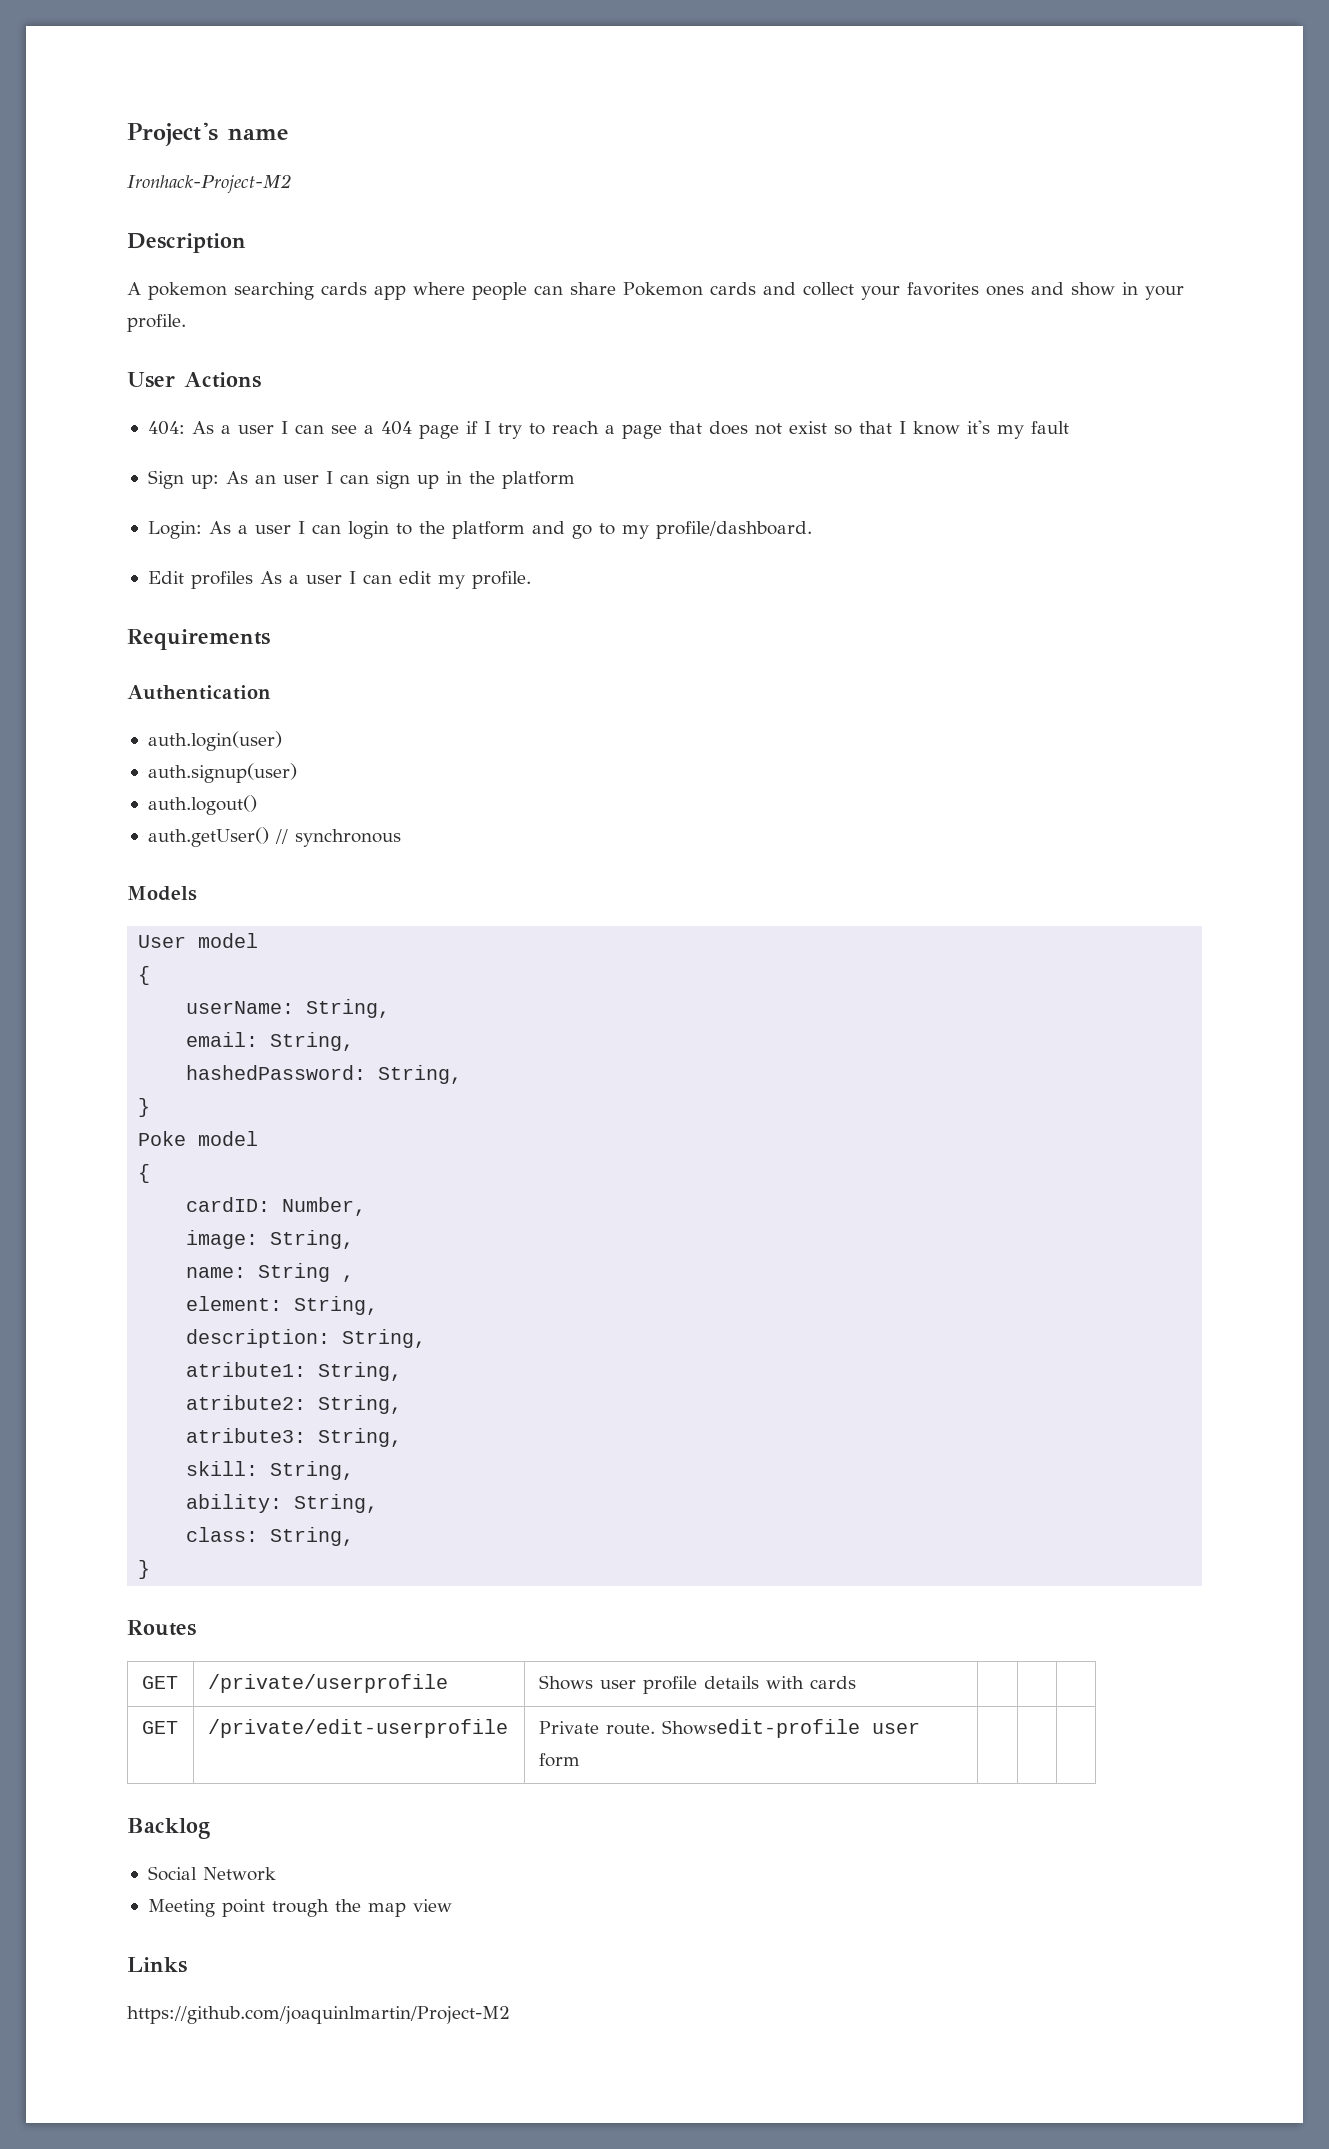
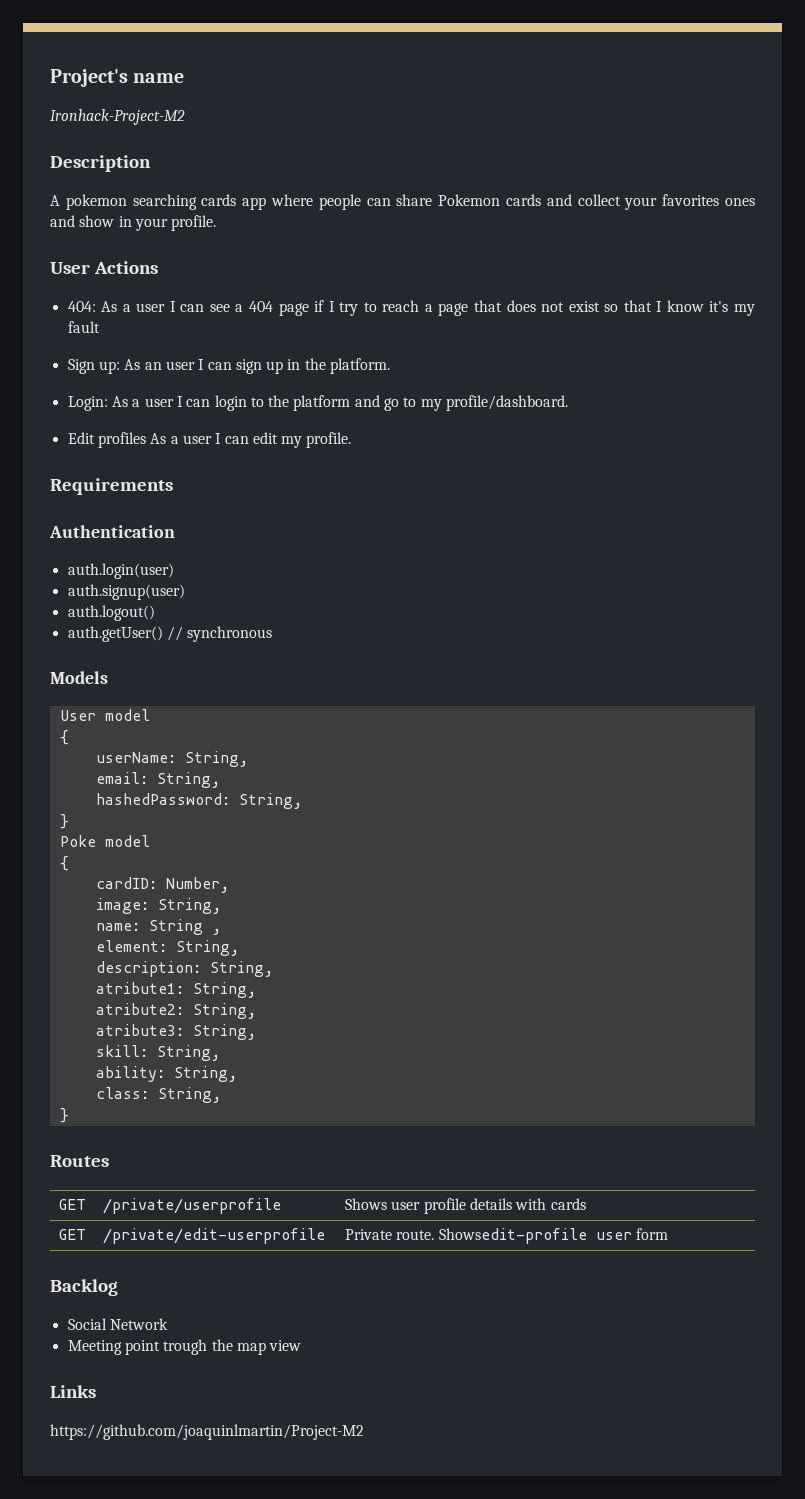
- Sign up: As an user I can sign up in the platform
+ Sign up: As an user I can sign up in the platform.

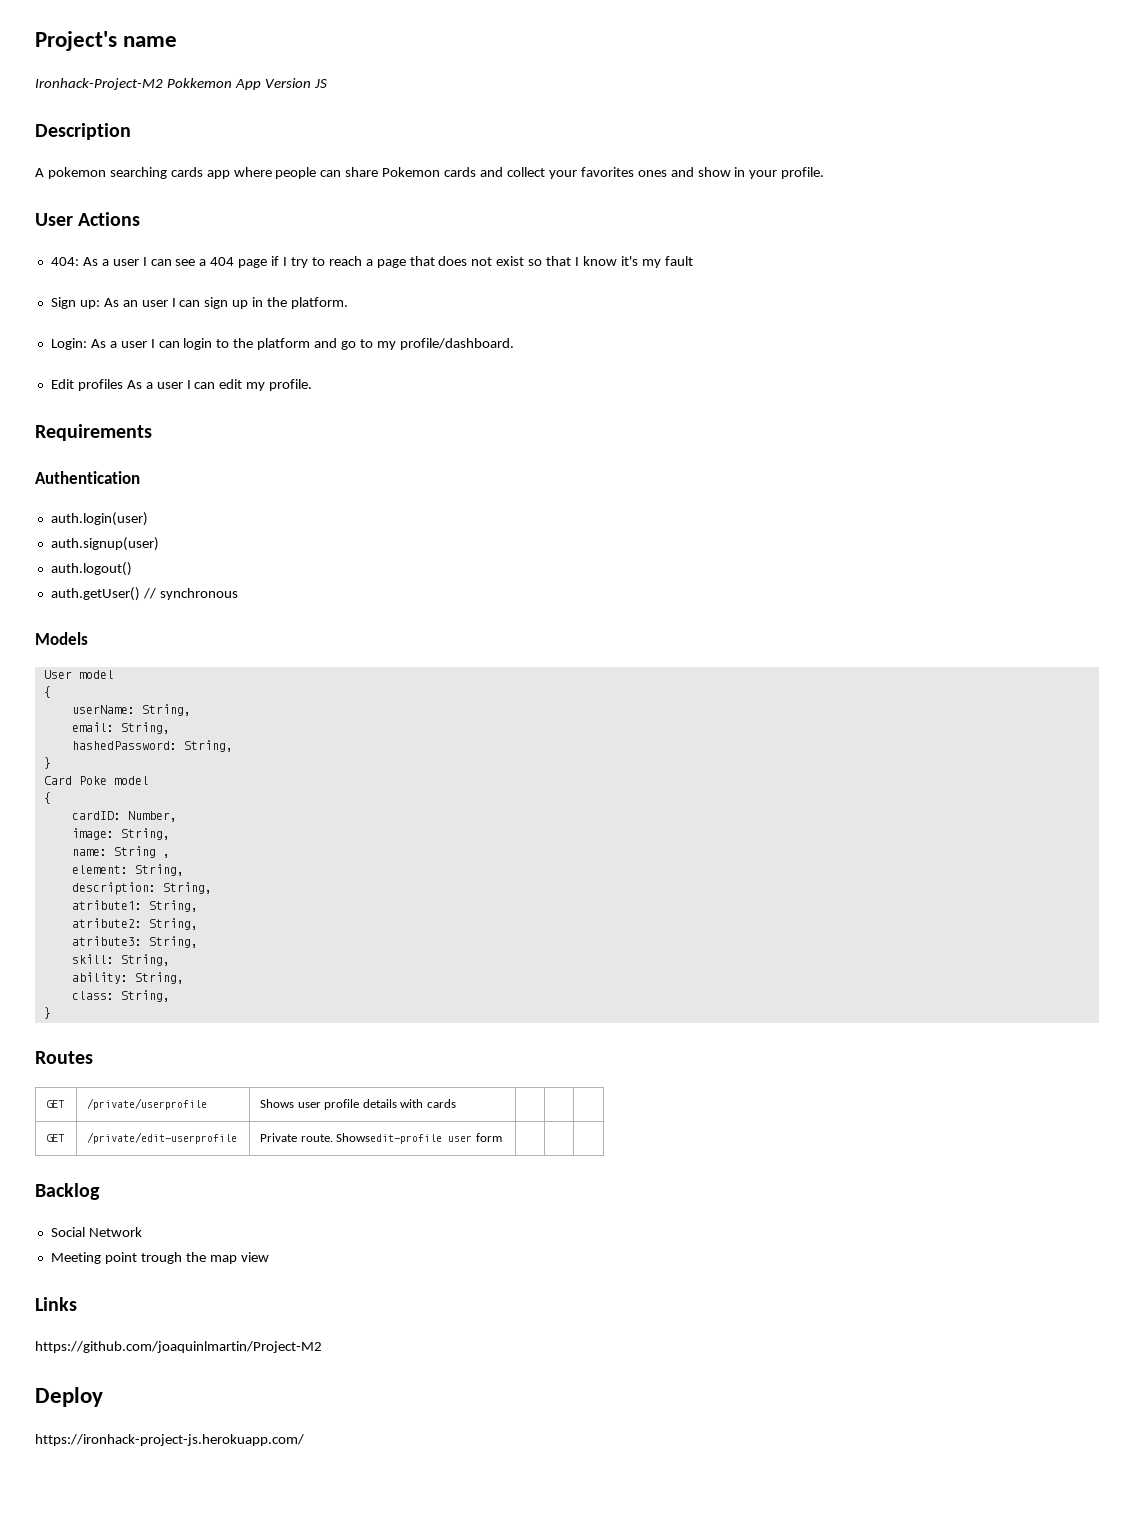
- Ironhack-Project-M2
+ Ironhack-Project-M2 Pokkemon App Version JS
- Poke model
+ Card Poke model
+ Deploy
+ https://ironhack-project-js.herokuapp.com/

